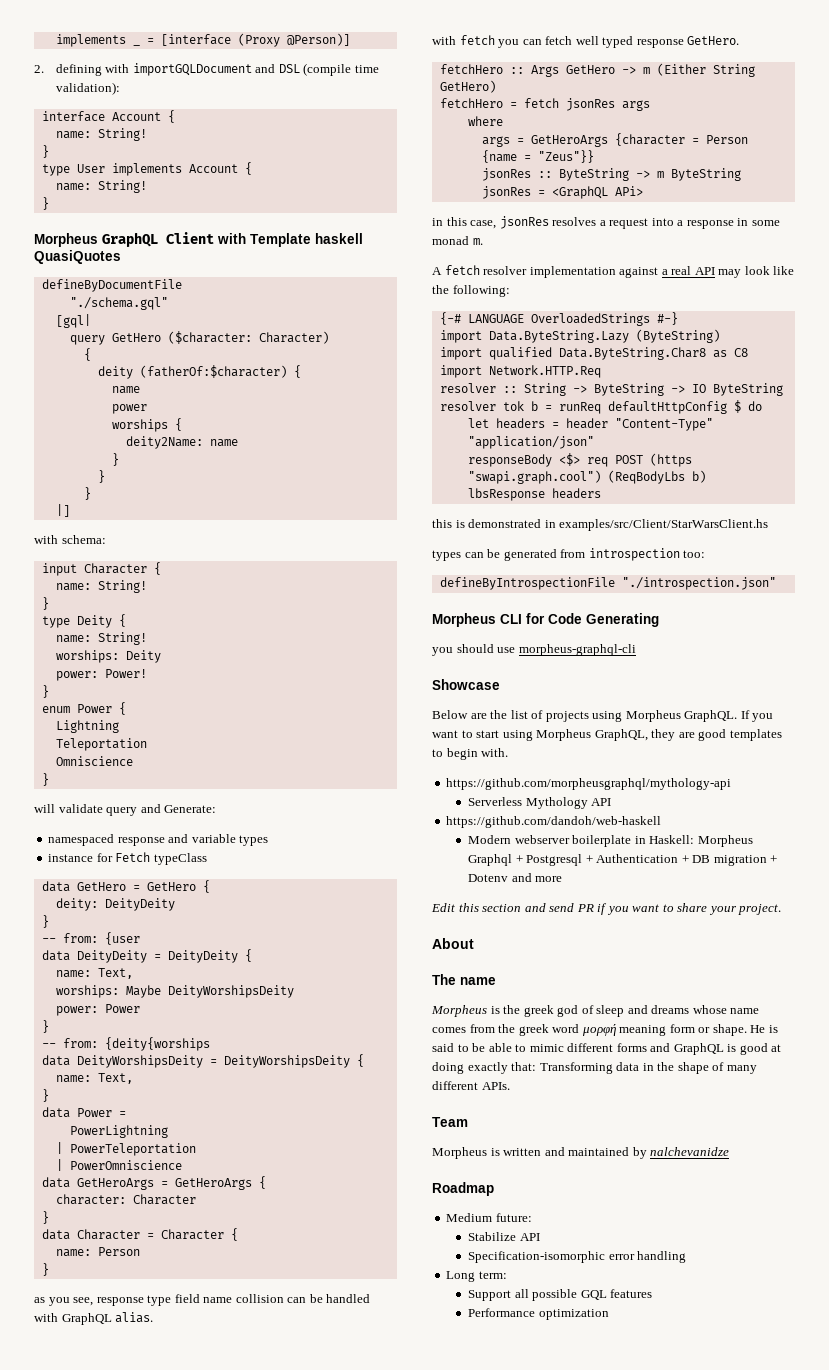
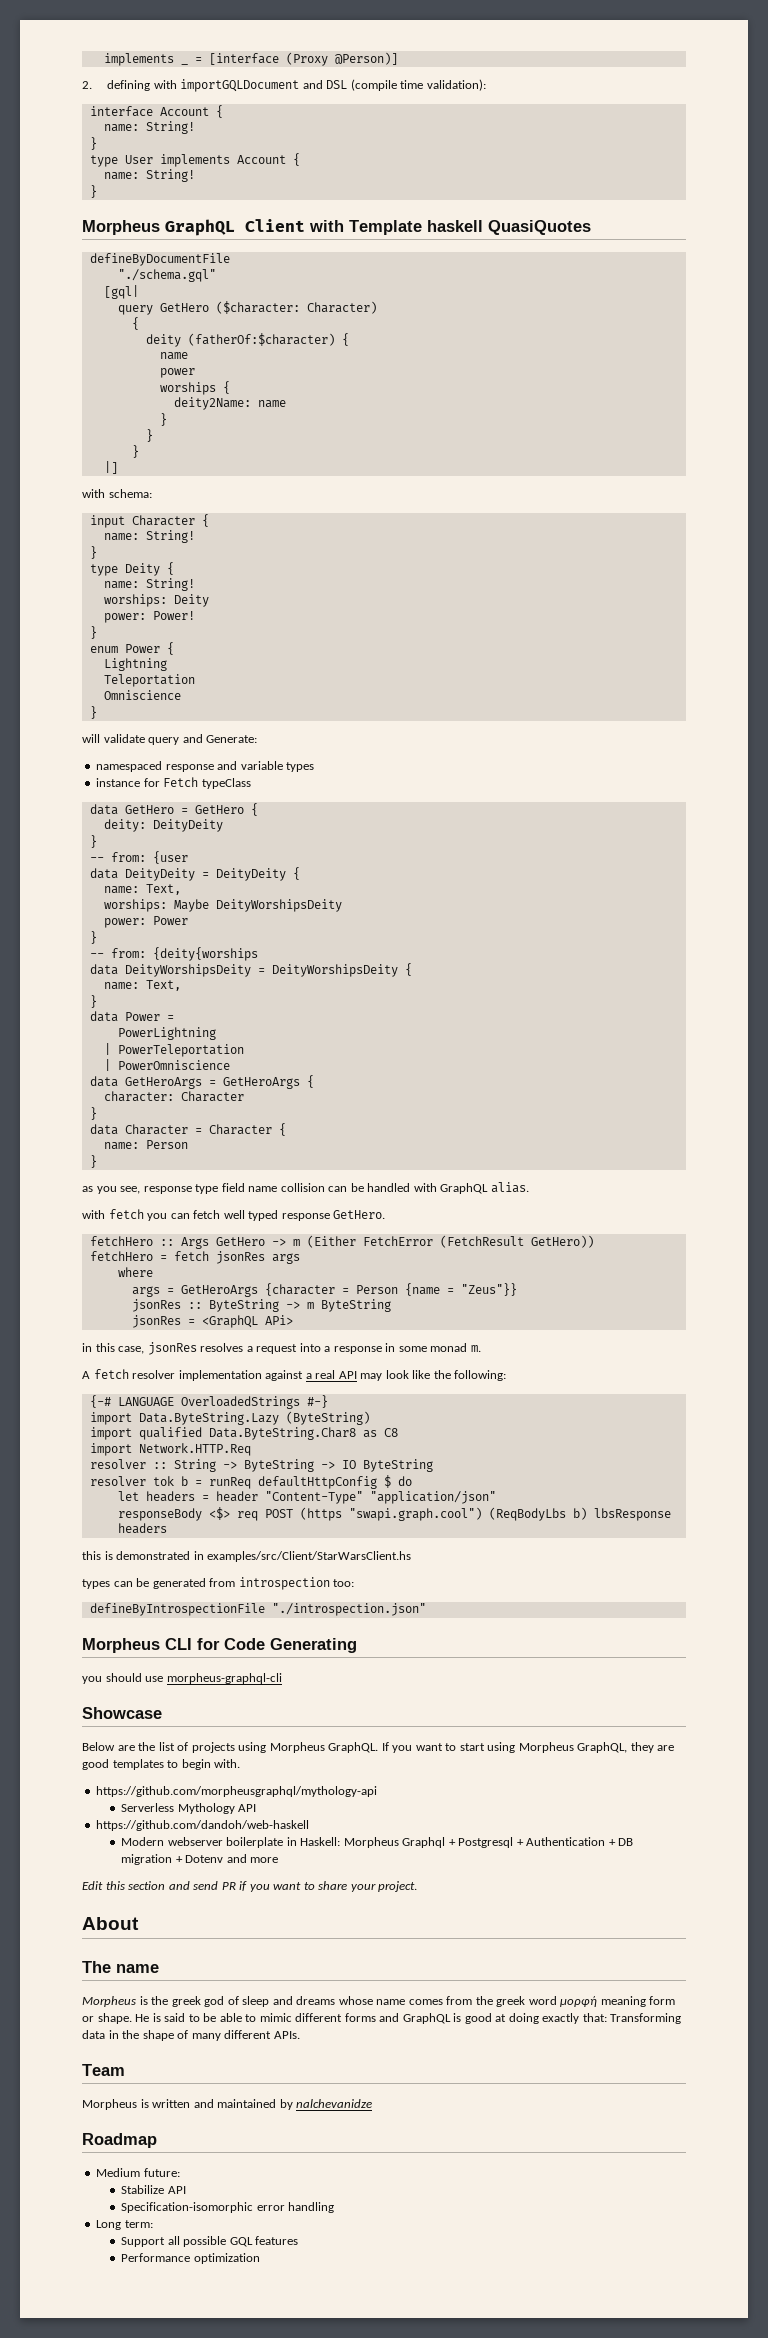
- fetchHero :: Args GetHero -> m (Either String GetHero)
+ fetchHero :: Args GetHero -> m (Either FetchError (FetchResult GetHero))

